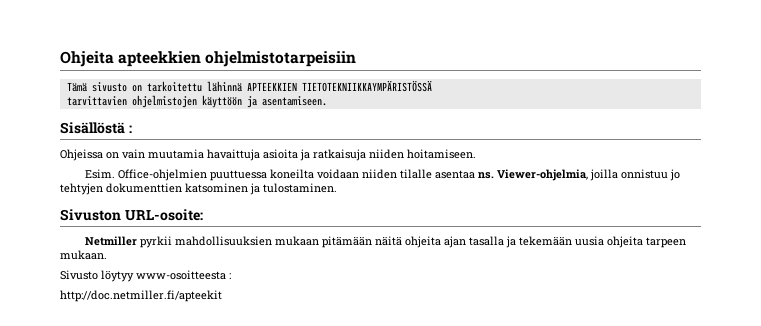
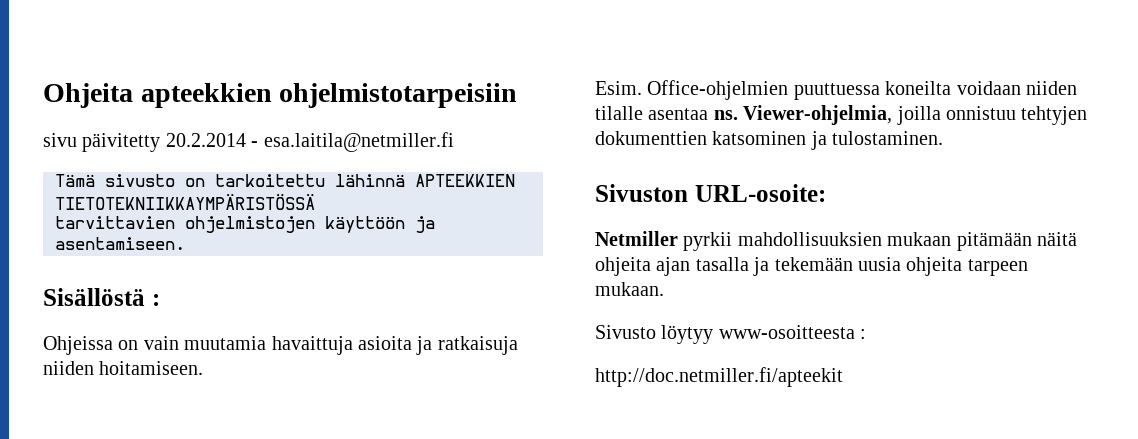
+ sivu päivitetty 20.2.2014 - esa.laitila@netmiller.fi
- Viewer-ohjelmia, joilla onnistuu jo tehtyjen dokumenttien katsominen ja tulostaminen.
+ Viewer-ohjelmia, joilla onnistuu tehtyjen dokumenttien katsominen ja tulostaminen.

